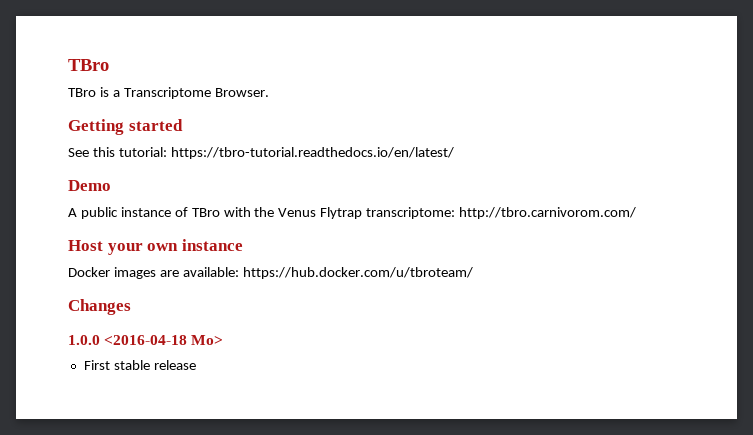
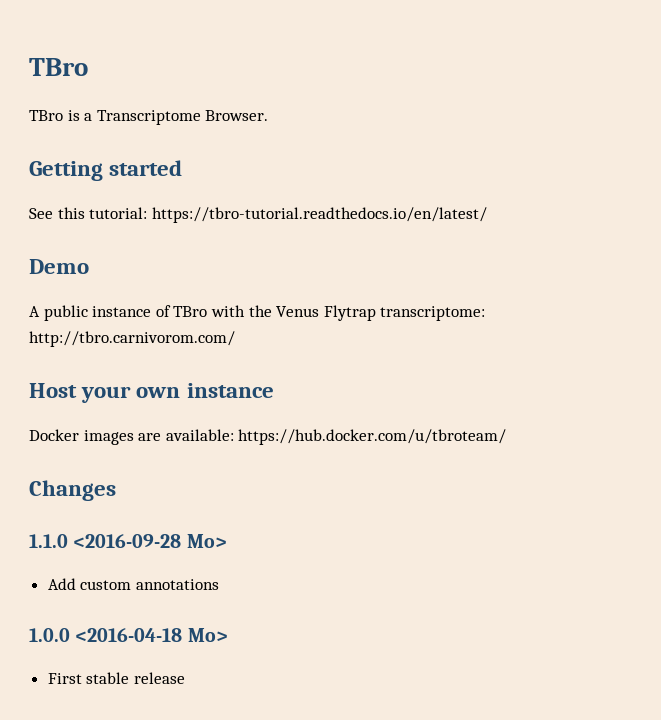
+ 1.1.0 <2016-09-28 Mo>
+ Add custom annotations

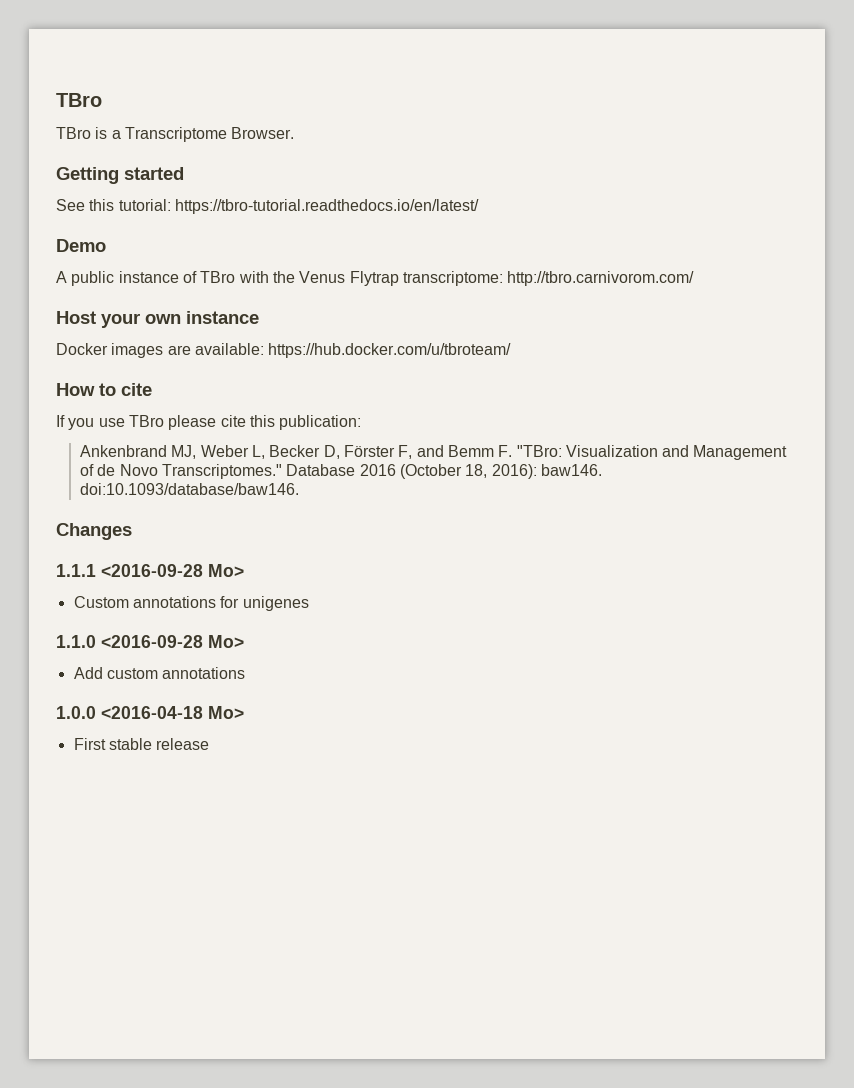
+ How to cite
+ If you use TBro please cite this publication:
+ Ankenbrand MJ, Weber L, Becker D, Förster F, and Bemm F. "TBro: Visualization and Management of de Novo Transcriptomes." Database 2016 (October 18, 2016): baw146. doi:10.1093/database/baw146.
  Changes
+ 1.1.1 <2016-09-28 Mo>
+ Custom annotations for unigenes

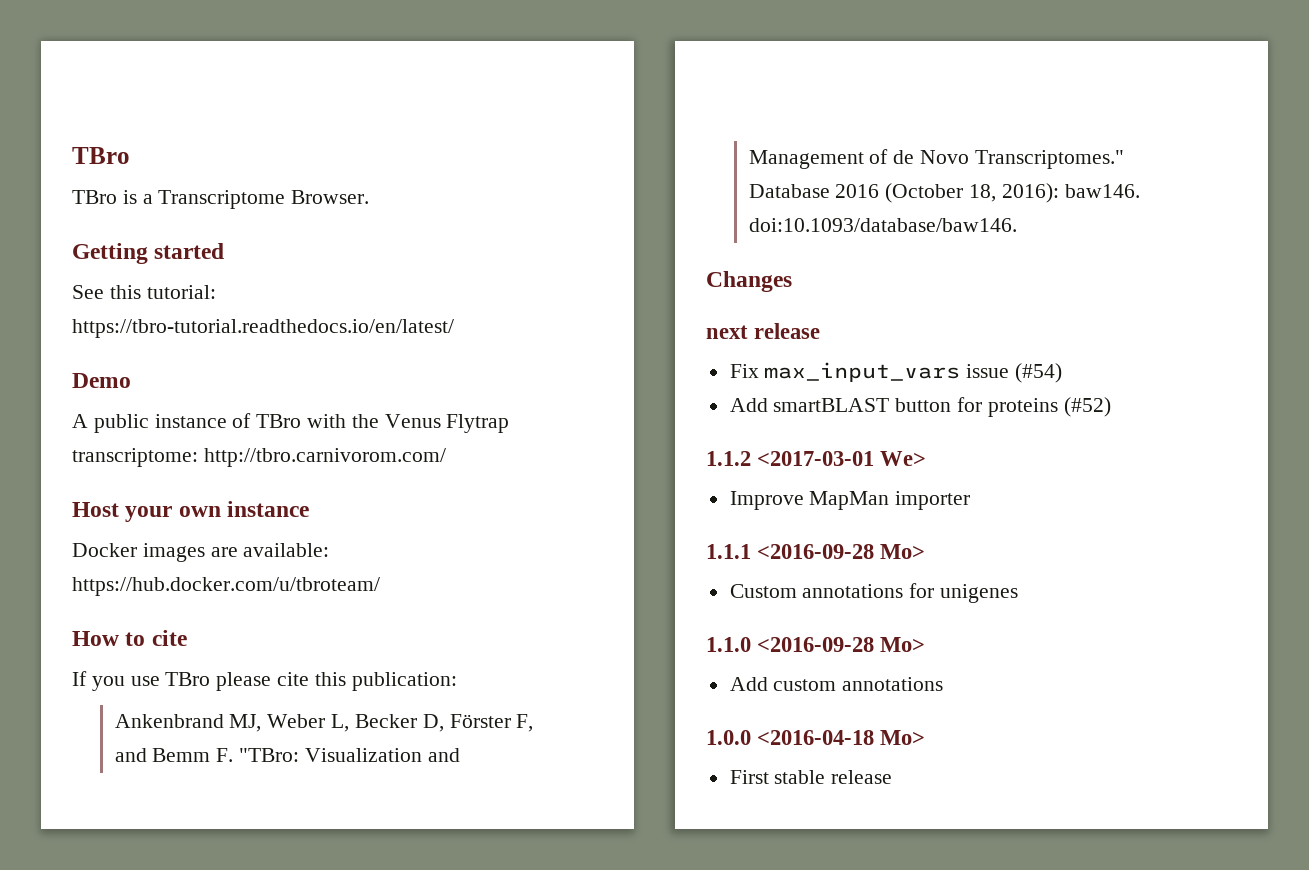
+ next release
+ Fix max_input_vars issue (#54)
+ Add smartBLAST button for proteins (#52)
+ 1.1.2 <2017-03-01 We>
+ Improve MapMan importer

